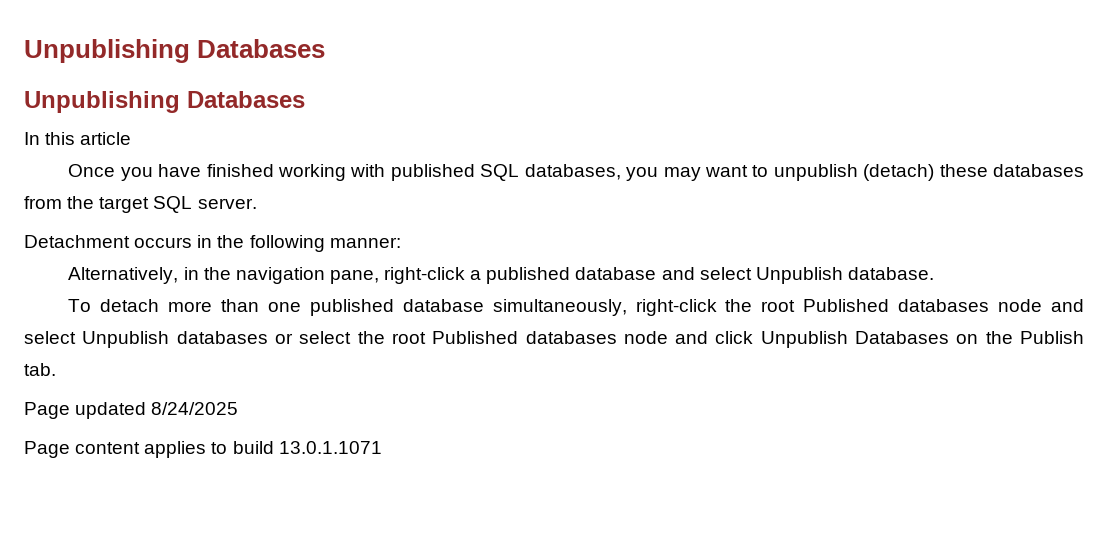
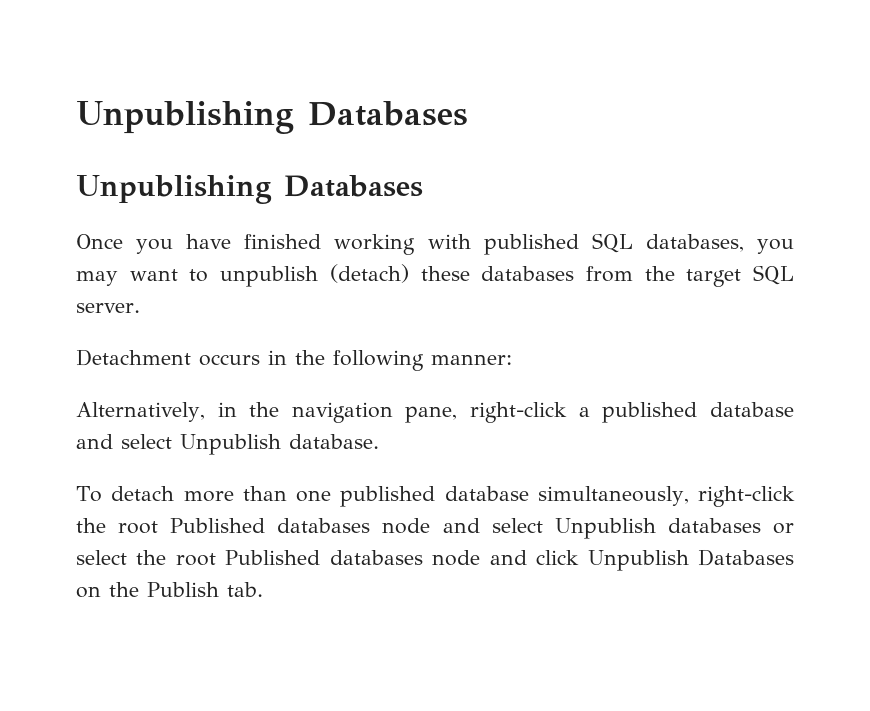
- In this article
- Page updated 8/24/2025
- Page content applies to build 13.0.1.1071

